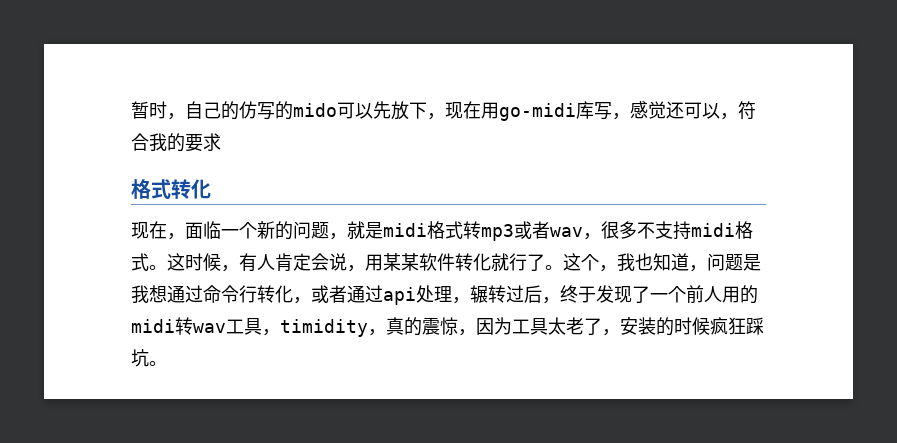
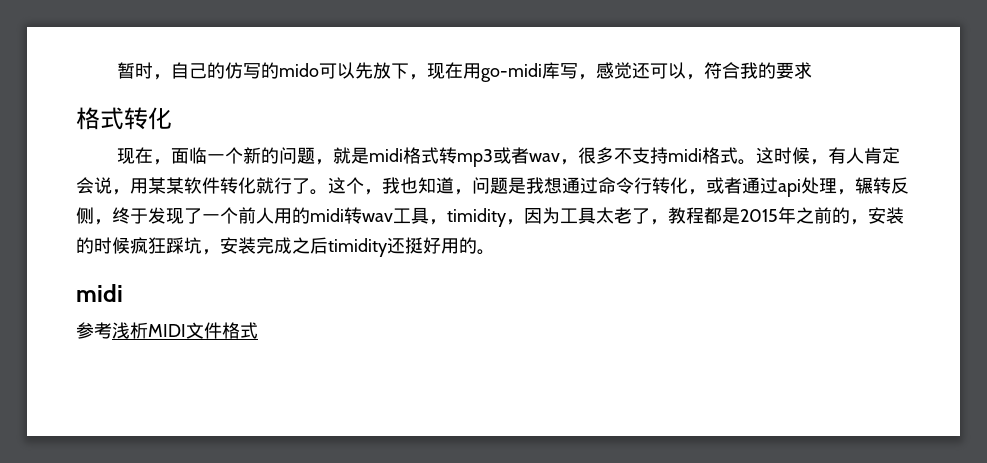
- 这个，我也知道，问题是我想通过命令行转化，或者通过api处理，辗转过后，终于发现了一个前人用的midi转wav工具，timidity，真的震惊，因为工具太老了，安装的时候疯狂踩坑。
+ 这个，我也知道，问题是我想通过命令行转化，或者通过api处理，辗转反侧，终于发现了一个前人用的midi转wav工具，timidity，因为工具太老了，教程都是2015年之前的，安装的时候疯狂踩坑，安装完成之后timidity还挺好用的。
+ midi
+ 参考浅析MIDI文件格式

